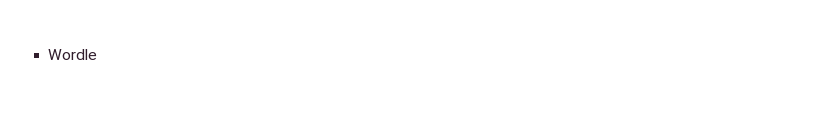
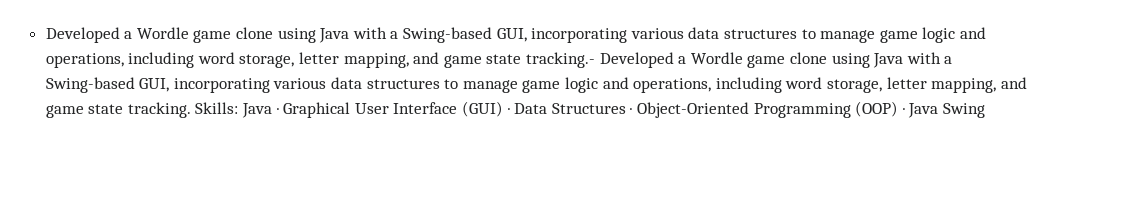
- Wordle
+ Developed a Wordle game clone using Java with a Swing-based GUI, incorporating various data structures to manage game logic and operations, including word storage, letter mapping, and game state tracking.- Developed a Wordle game clone using Java with a Swing-based GUI, incorporating various data structures to manage game logic and operations, including word storage, letter mapping, and game state tracking. Skills: Java · Graphical User Interface (GUI) · Data Structures · Object-Oriented Programming (OOP) · Java Swing

